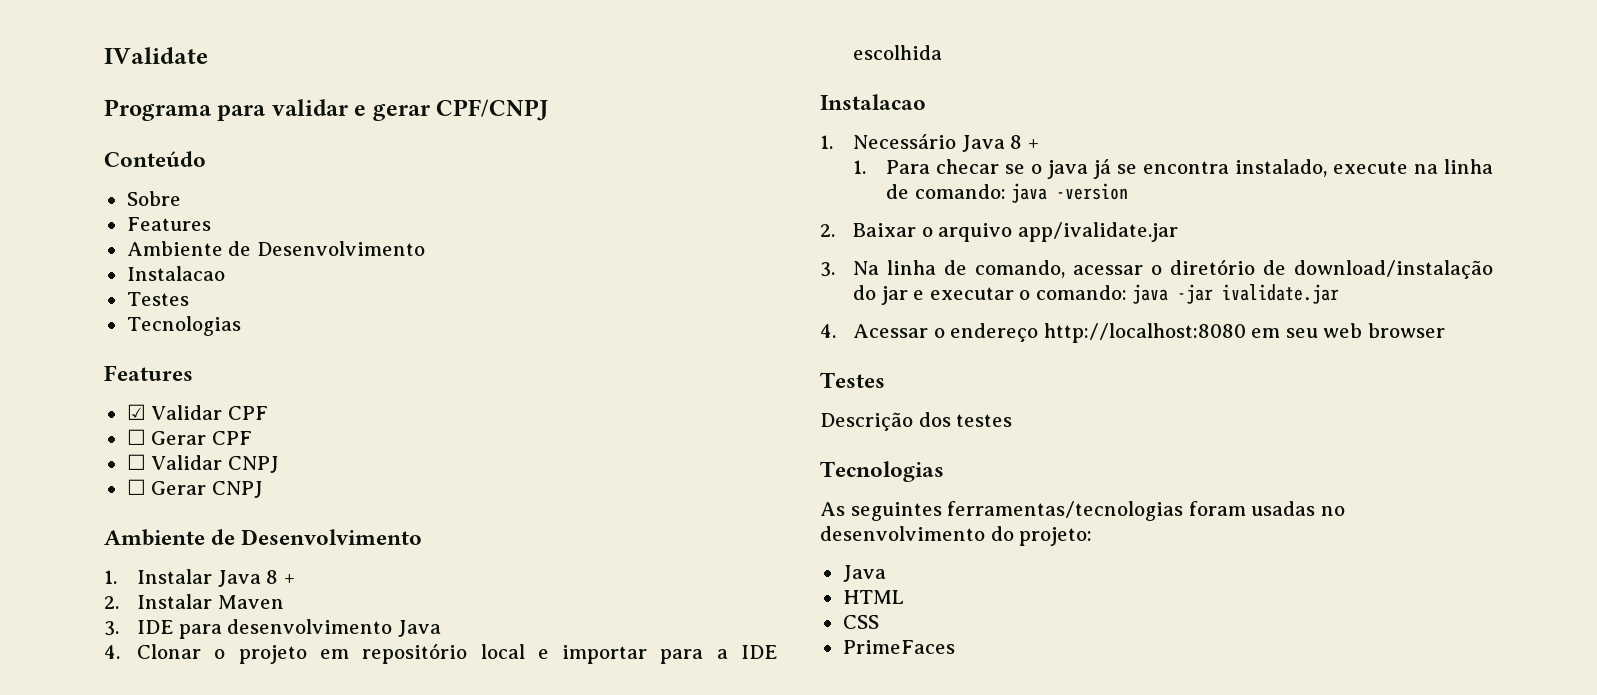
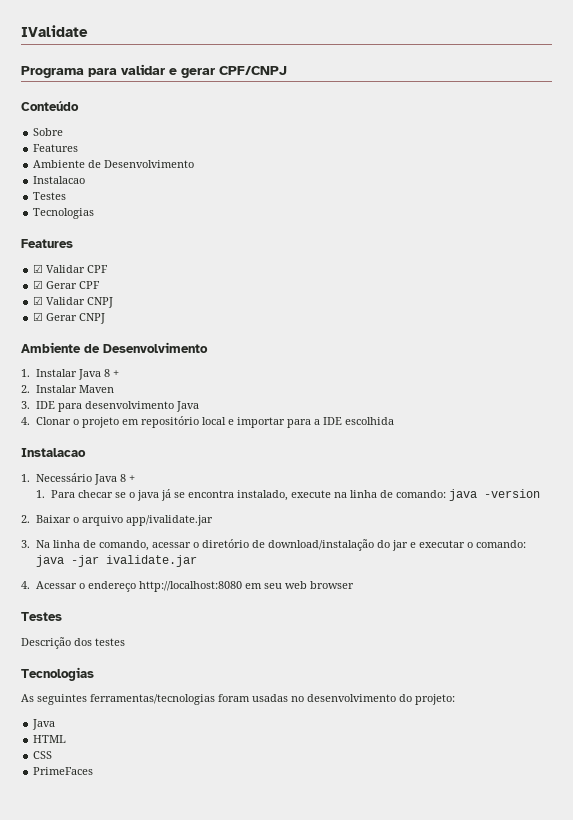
- ☐ Gerar CPF
+ ☑ Gerar CPF
- ☐ Validar CNPJ
+ ☑ Validar CNPJ
- ☐ Gerar CNPJ
+ ☑ Gerar CNPJ

